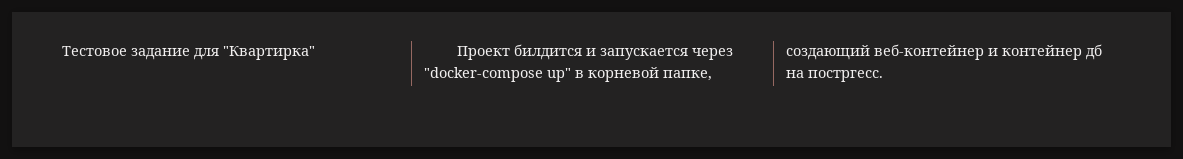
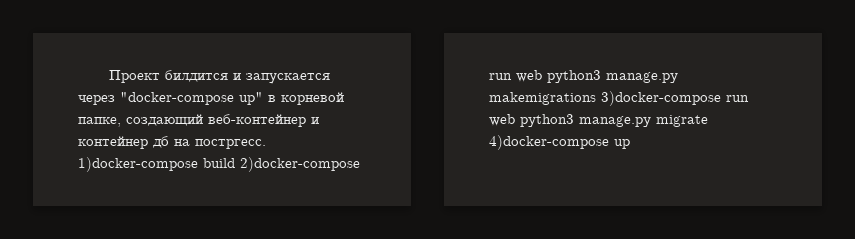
- Тестовое задание для "Квартирка"
+ 1)docker-compose build 2)docker-compose run web python3 manage.py makemigrations 3)docker-compose run web python3 manage.py migrate 4)docker-compose up

